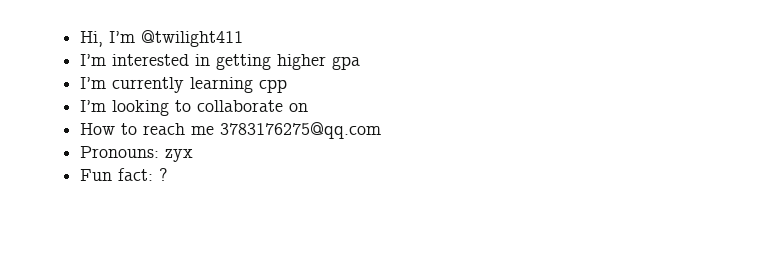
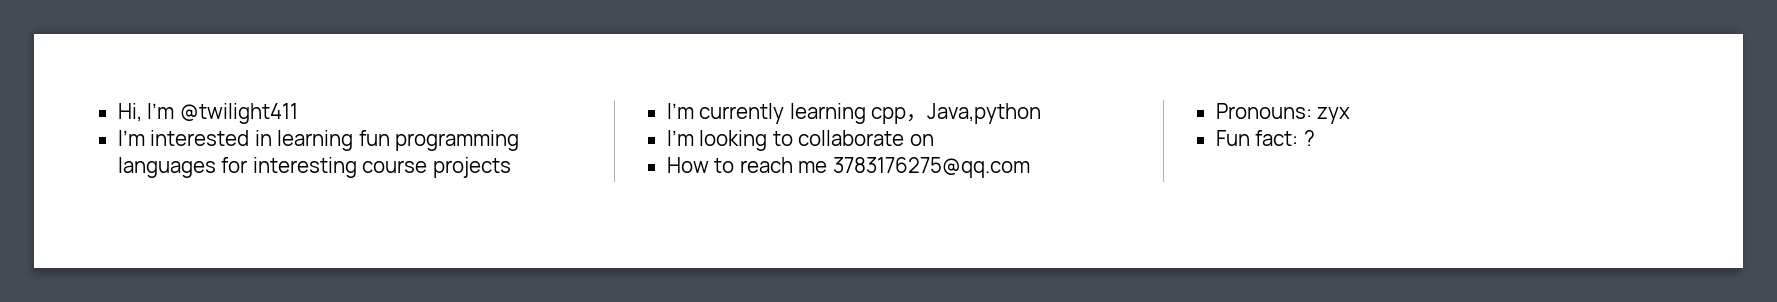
- I’m interested in getting higher gpa
+ I’m interested in learning fun programming languages for interesting course projects
- I’m currently learning cpp
+ I’m currently learning cpp，Java,python

